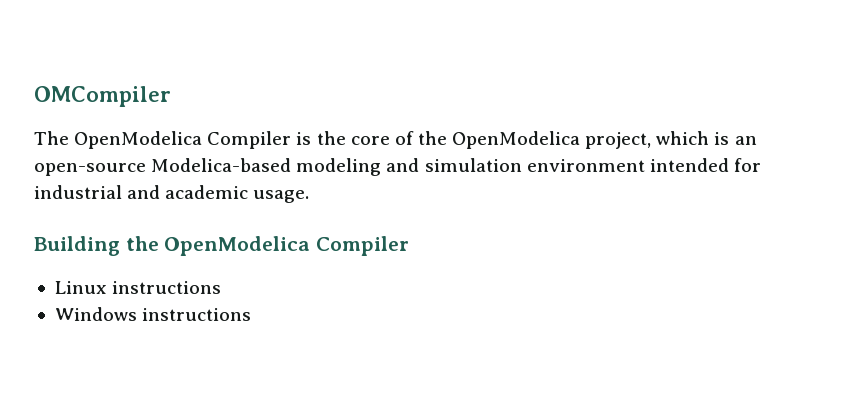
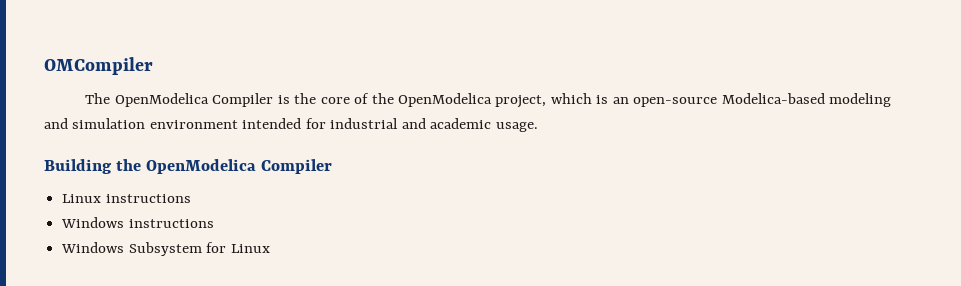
+ Windows Subsystem for Linux

